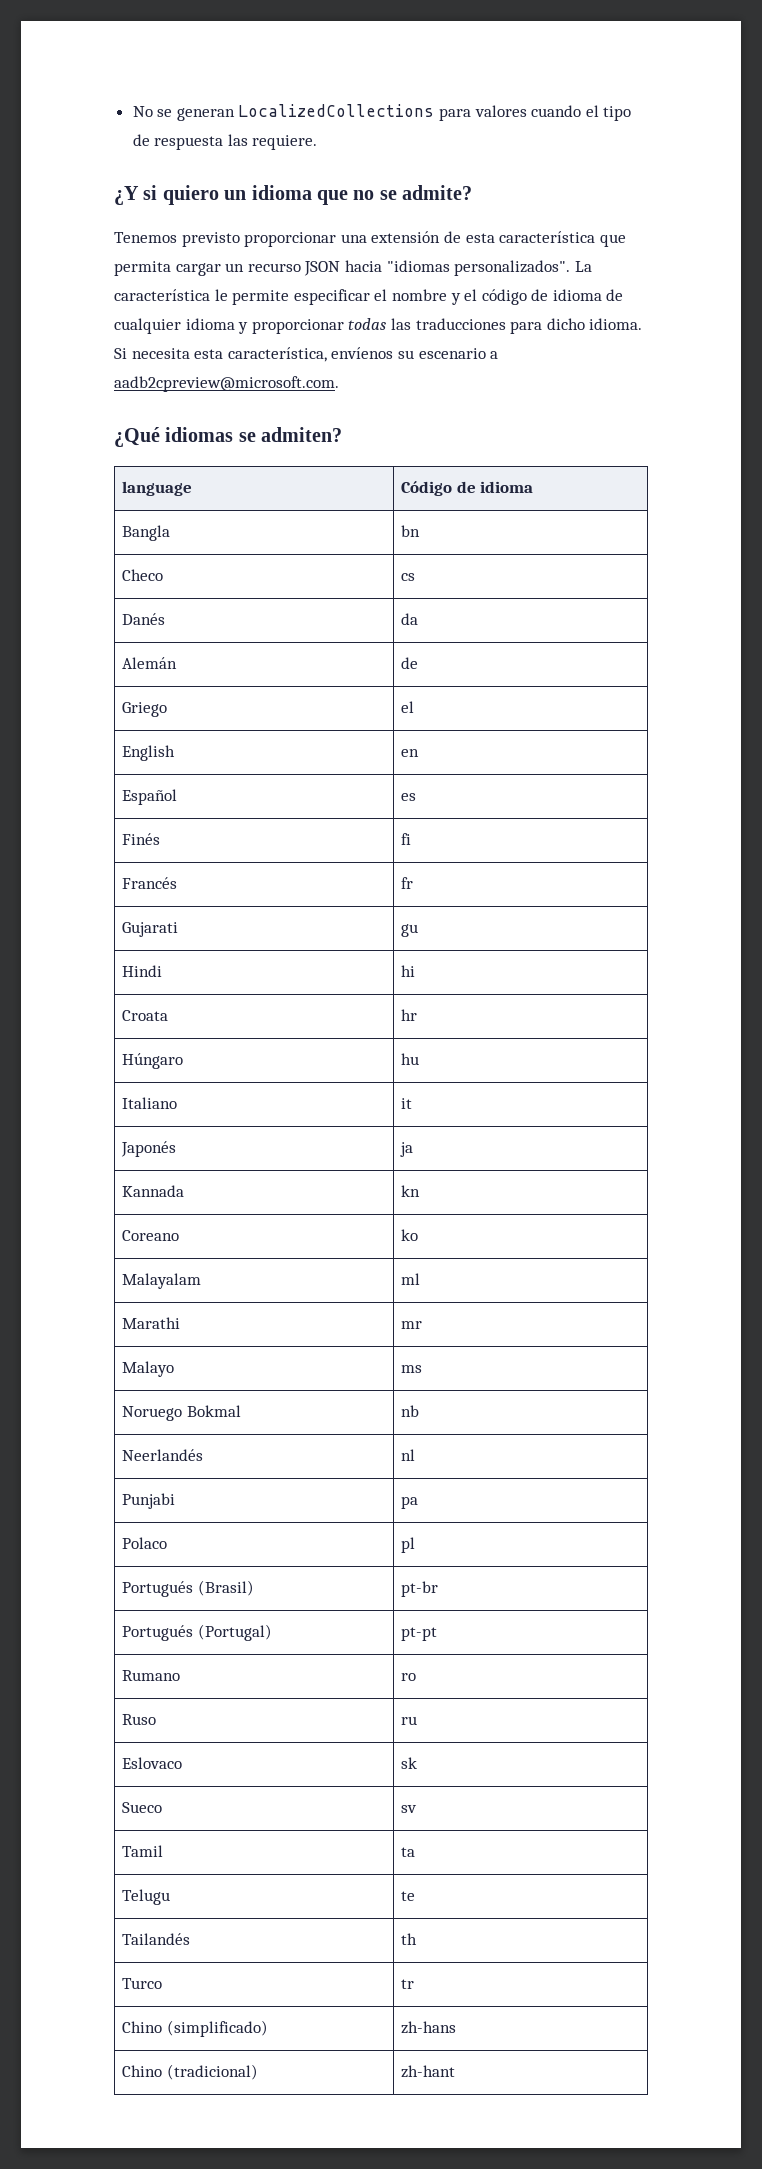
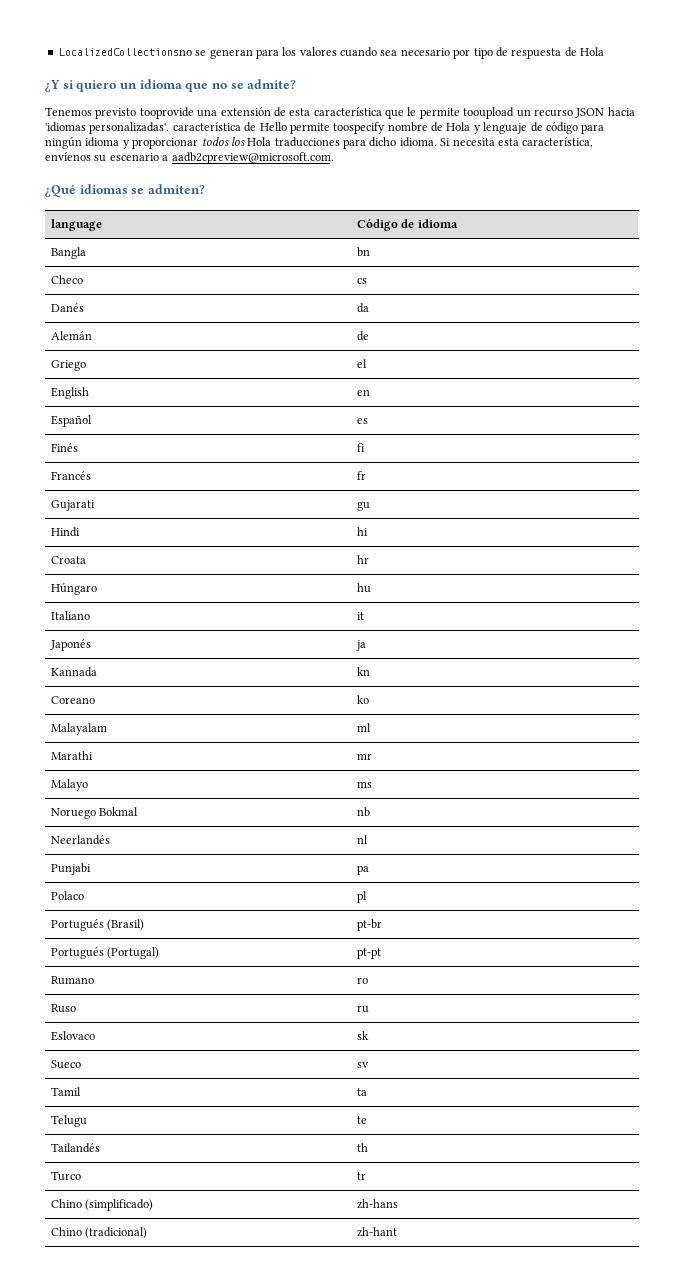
- No se generan LocalizedCollections para valores cuando el tipo de respuesta las requiere.
+ LocalizedCollectionsno se generan para los valores cuando sea necesario por tipo de respuesta de Hola
- Tenemos previsto proporcionar una extensión de esta característica que permita cargar un recurso JSON hacia "idiomas personalizados". La característica le permite especificar el nombre y el código de idioma de cualquier idioma y proporcionar todas las traducciones para dicho idioma.
+ Tenemos previsto tooprovide una extensión de esta característica que le permite tooupload un recurso JSON hacia 'idiomas personalizadas'. característica de Hello permite toospecify nombre de Hola y lenguaje de código para ningún idioma y proporcionar todos los Hola traducciones para dicho idioma.

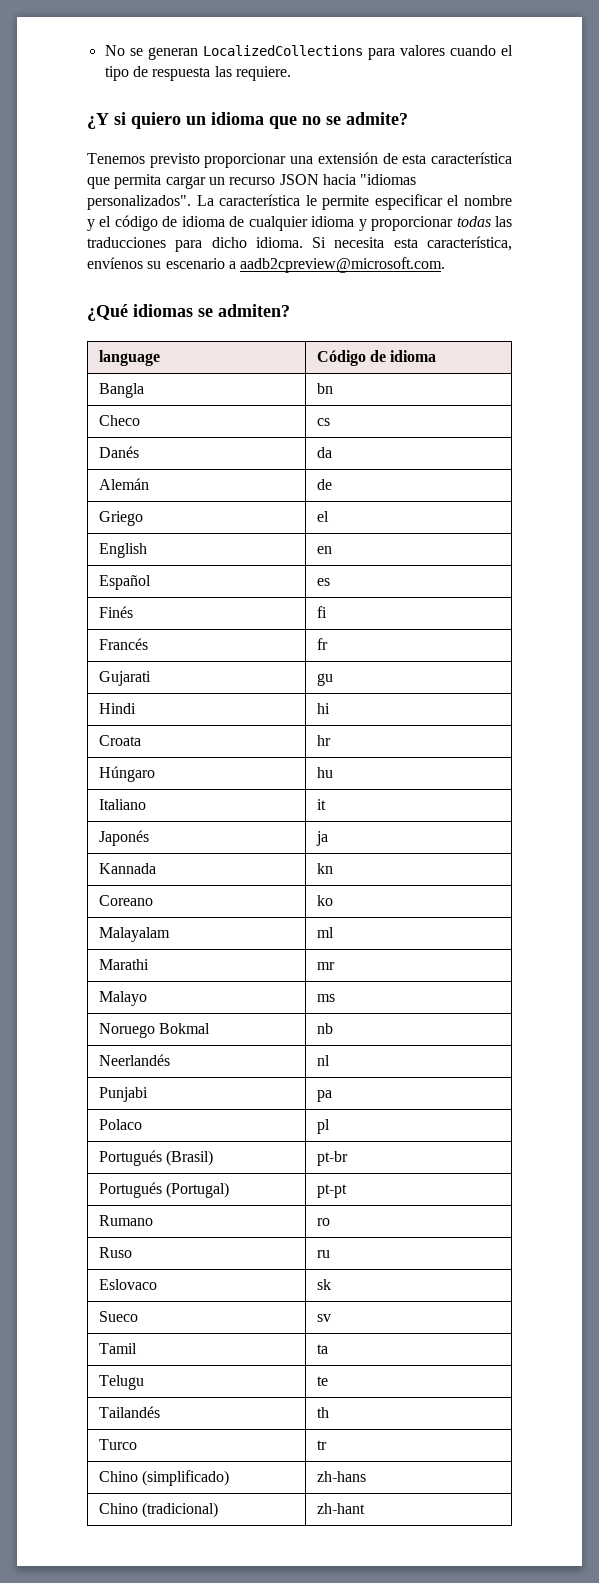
- LocalizedCollectionsno se generan para los valores cuando sea necesario por tipo de respuesta de Hola
+ No se generan LocalizedCollections para valores cuando el tipo de respuesta las requiere.
- Tenemos previsto tooprovide una extensión de esta característica que le permite tooupload un recurso JSON hacia 'idiomas personalizadas'. característica de Hello permite toospecify nombre de Hola y lenguaje de código para ningún idioma y proporcionar todos los Hola traducciones para dicho idioma.
+ Tenemos previsto proporcionar una extensión de esta característica que permita cargar un recurso JSON hacia "idiomas personalizados". La característica le permite especificar el nombre y el código de idioma de cualquier idioma y proporcionar todas las traducciones para dicho idioma.

